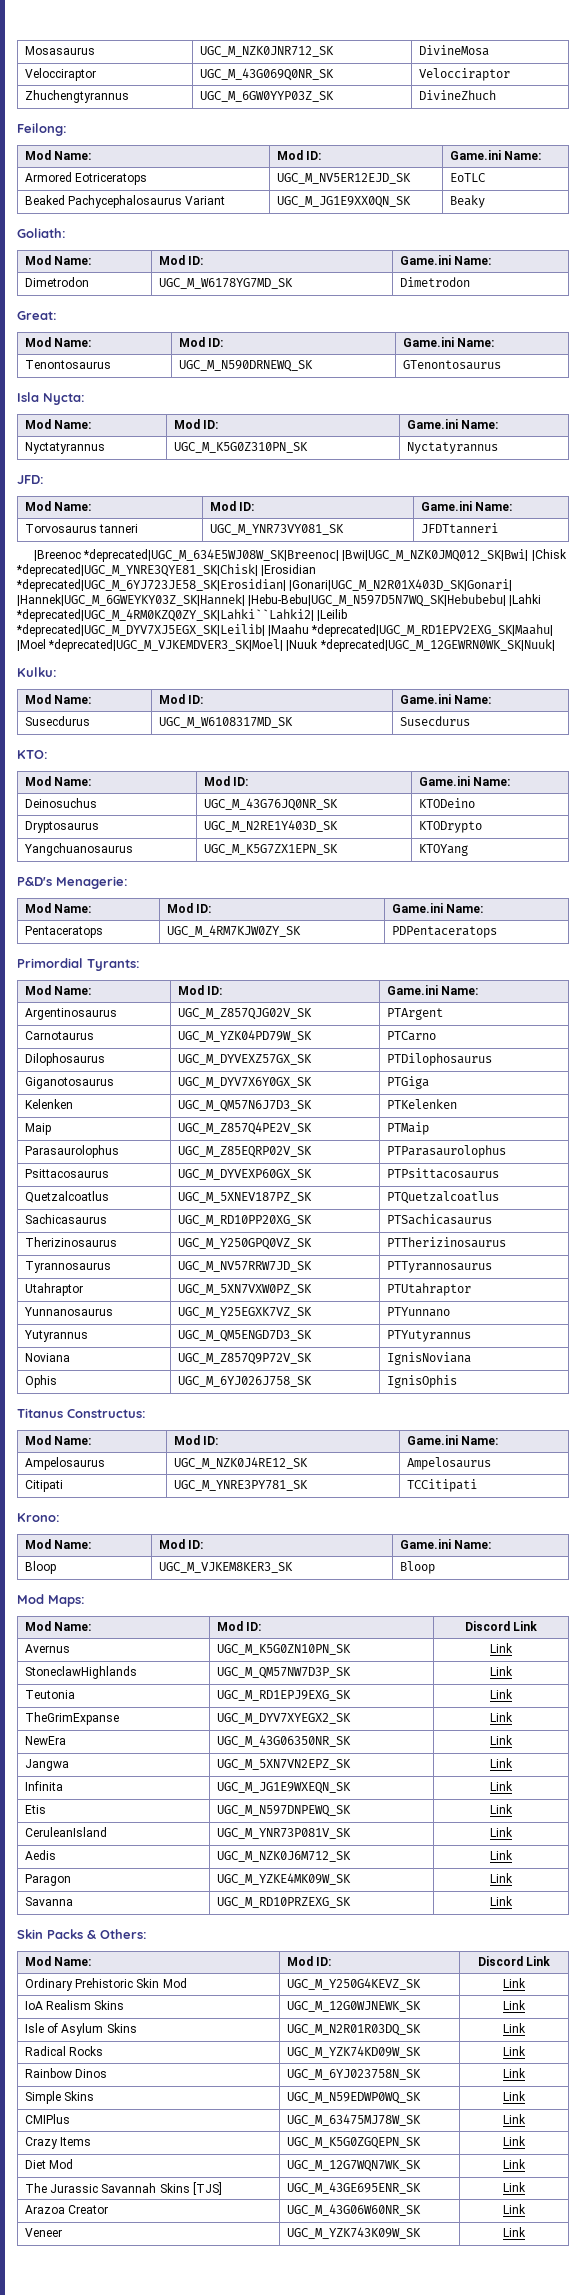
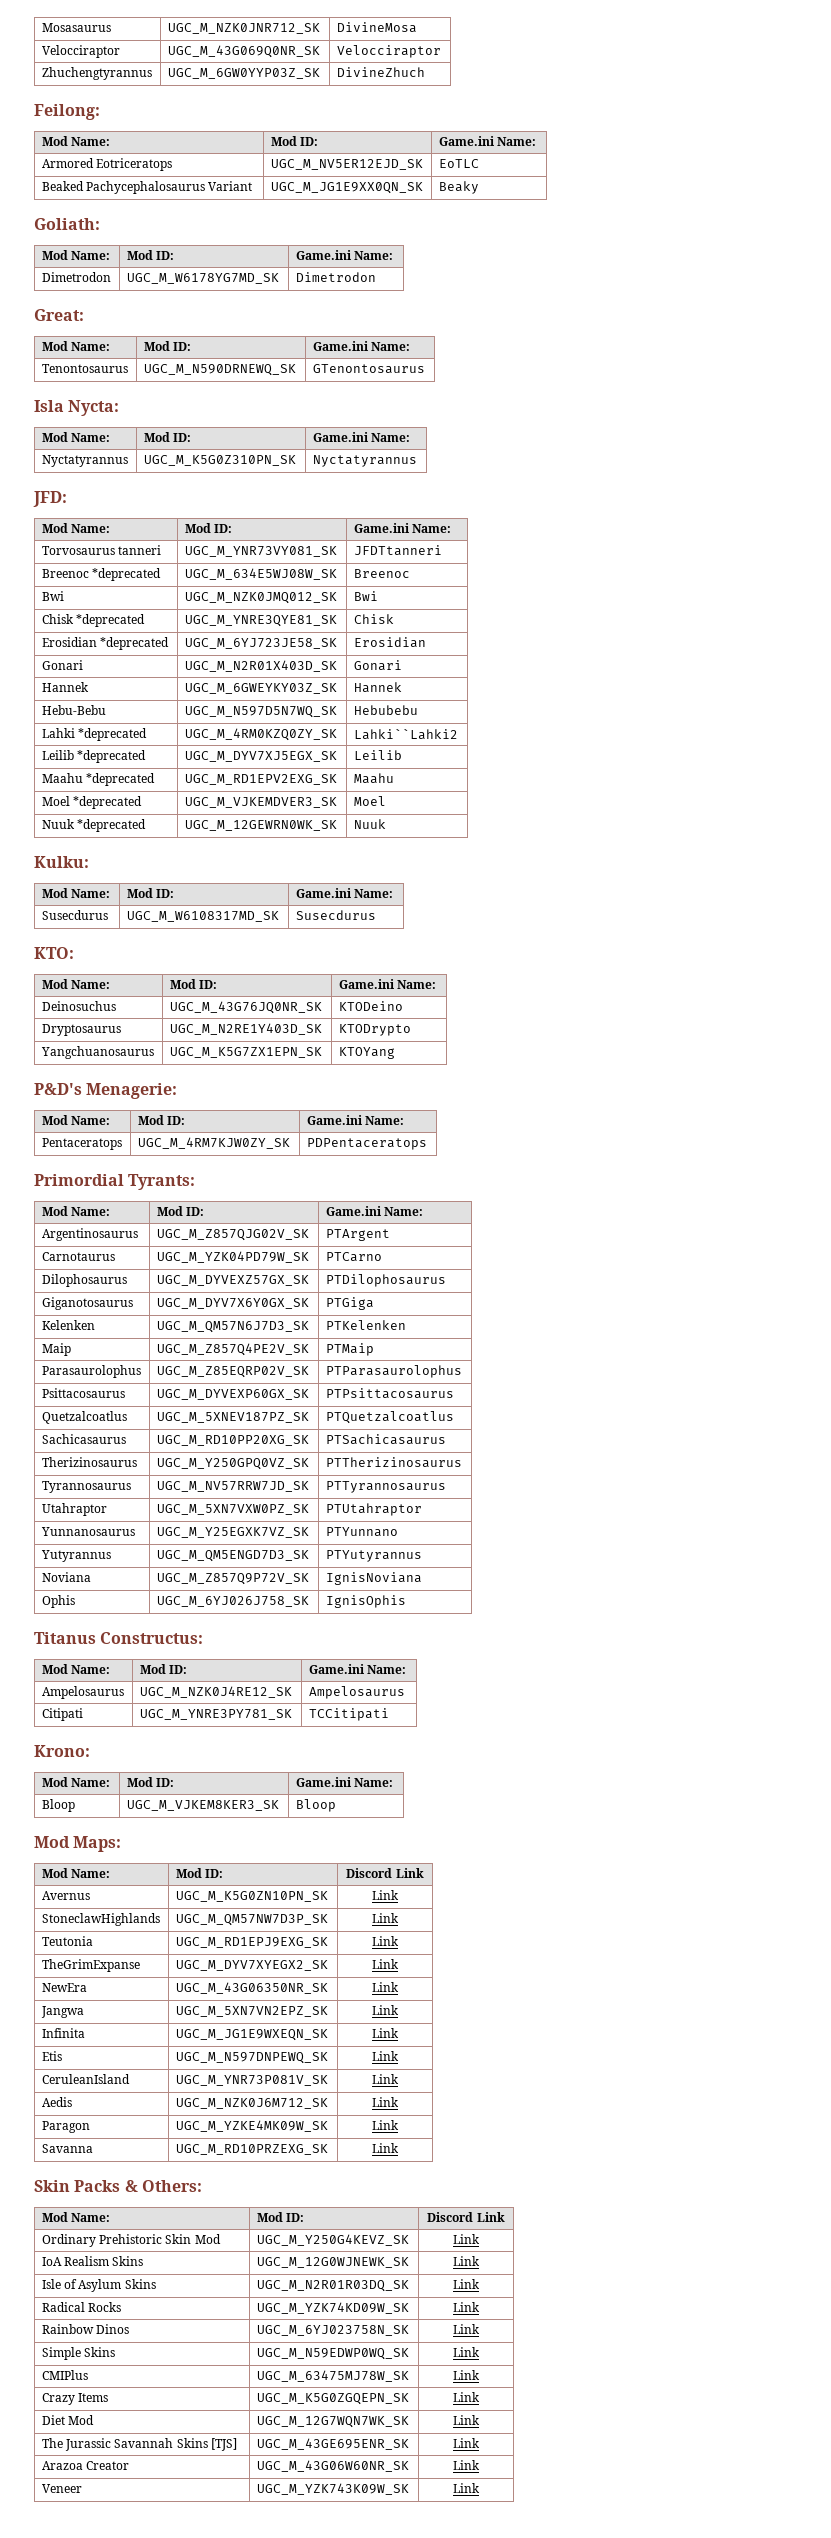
- |Breenoc *deprecated|UGC_M_634E5WJ08W_SK|Breenoc| |Bwi|UGC_M_NZK0JMQ012_SK|Bwi| |Chisk *deprecated|UGC_M_YNRE3QYE81_SK|Chisk| |Erosidian *deprecated|UGC_M_6YJ723JE58_SK|Erosidian| |Gonari|UGC_M_N2R01X403D_SK|Gonari| |Hannek|UGC_M_6GWEYKY03Z_SK|Hannek| |Hebu-Bebu|UGC_M_N597D5N7WQ_SK|Hebubebu| |Lahki *deprecated|UGC_M_4RM0KZQ0ZY_SK|Lahki``Lahki2| |Leilib *deprecated|UGC_M_DYV7XJ5EGX_SK|Leilib| |Maahu *deprecated|UGC_M_RD1EPV2EXG_SK|Maahu| |Moel *deprecated|UGC_M_VJKEMDVER3_SK|Moel| |Nuuk *deprecated|UGC_M_12GEWRN0WK_SK|Nuuk|
+ Breenoc *deprecated | UGC_M_634E5WJ08W_SK | Breenoc
+ Bwi | UGC_M_NZK0JMQ012_SK | Bwi
+ Chisk *deprecated | UGC_M_YNRE3QYE81_SK | Chisk
+ Erosidian *deprecated | UGC_M_6YJ723JE58_SK | Erosidian
+ Gonari | UGC_M_N2R01X403D_SK | Gonari
+ Hannek | UGC_M_6GWEYKY03Z_SK | Hannek
+ Hebu-Bebu | UGC_M_N597D5N7WQ_SK | Hebubebu
+ Lahki *deprecated | UGC_M_4RM0KZQ0ZY_SK | Lahki``Lahki2
+ Leilib *deprecated | UGC_M_DYV7XJ5EGX_SK | Leilib
+ Maahu *deprecated | UGC_M_RD1EPV2EXG_SK | Maahu
+ Moel *deprecated | UGC_M_VJKEMDVER3_SK | Moel
+ Nuuk *deprecated | UGC_M_12GEWRN0WK_SK | Nuuk

